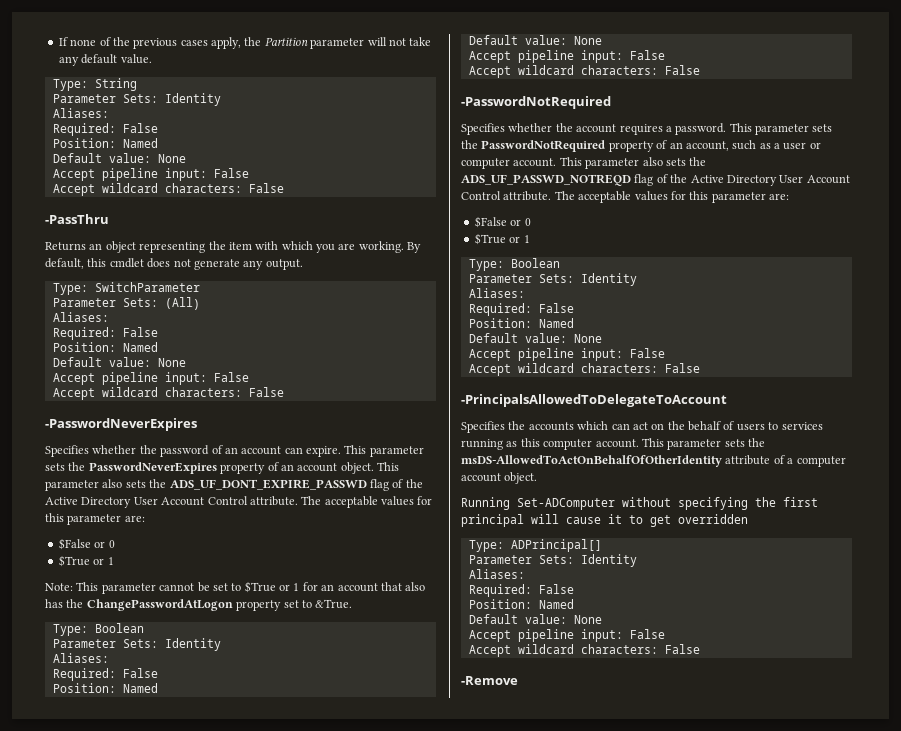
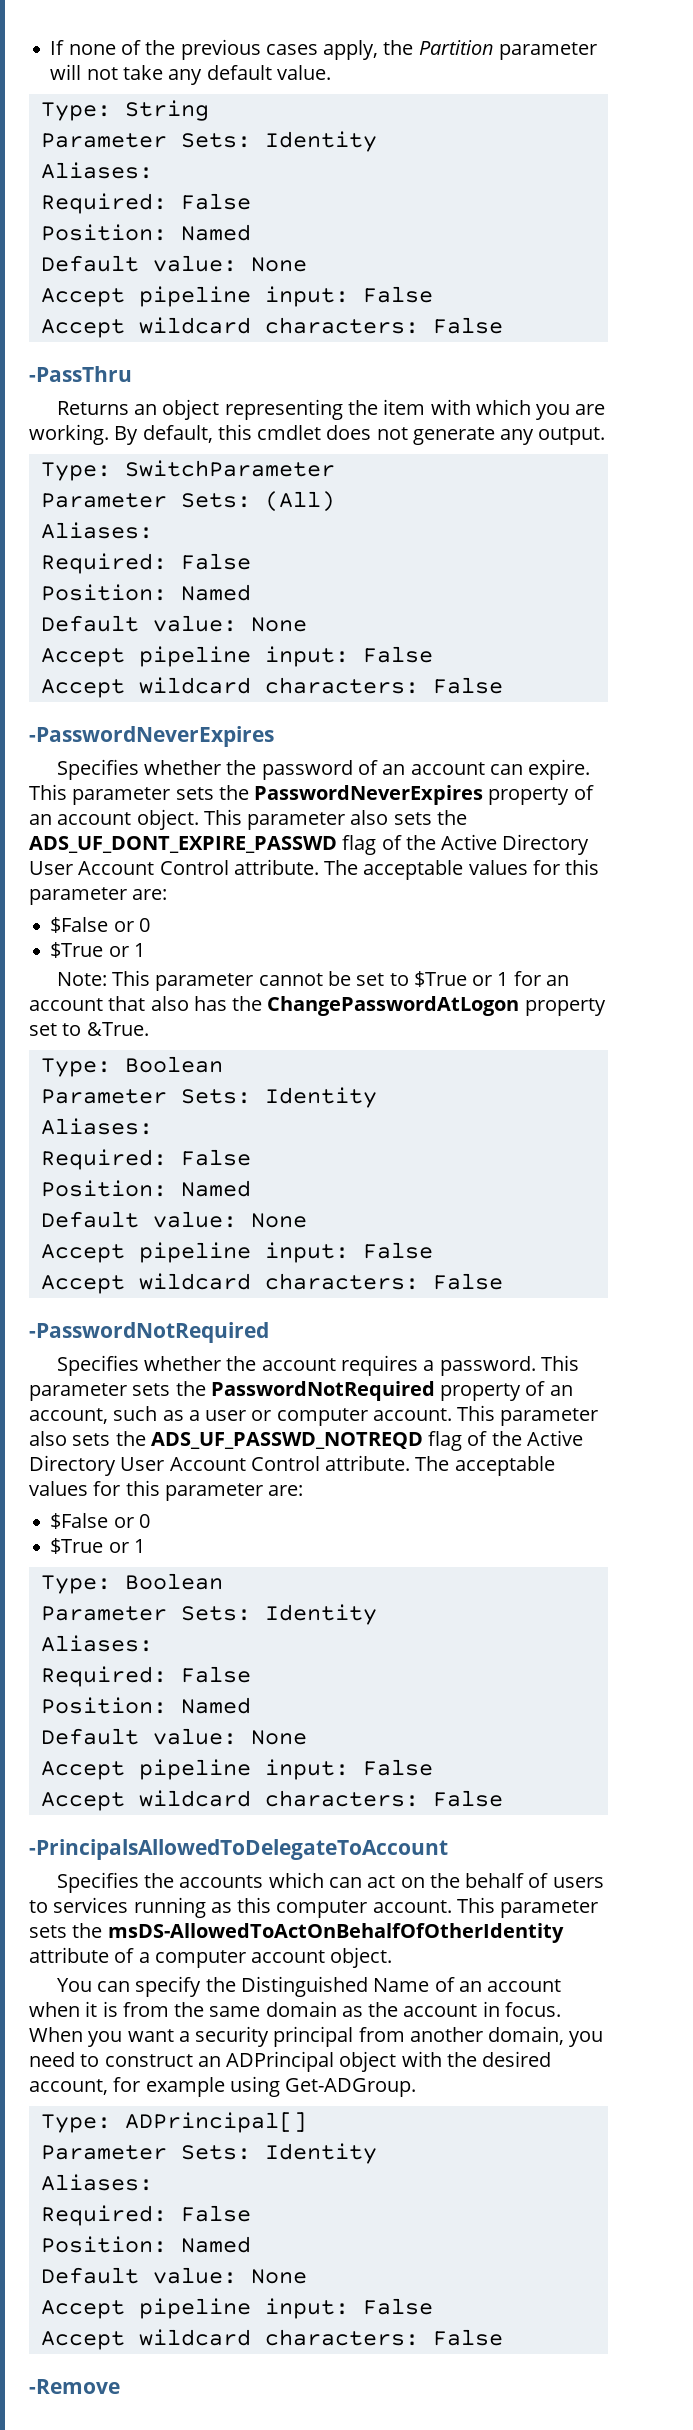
- Running Set-ADComputer without specifying the first principal will cause it to get overridden
+ You can specify the Distinguished Name of an account when it is from the same domain as the account in focus. When you want a security principal from another domain, you need to construct an ADPrincipal object with the desired account, for example using Get-ADGroup.

